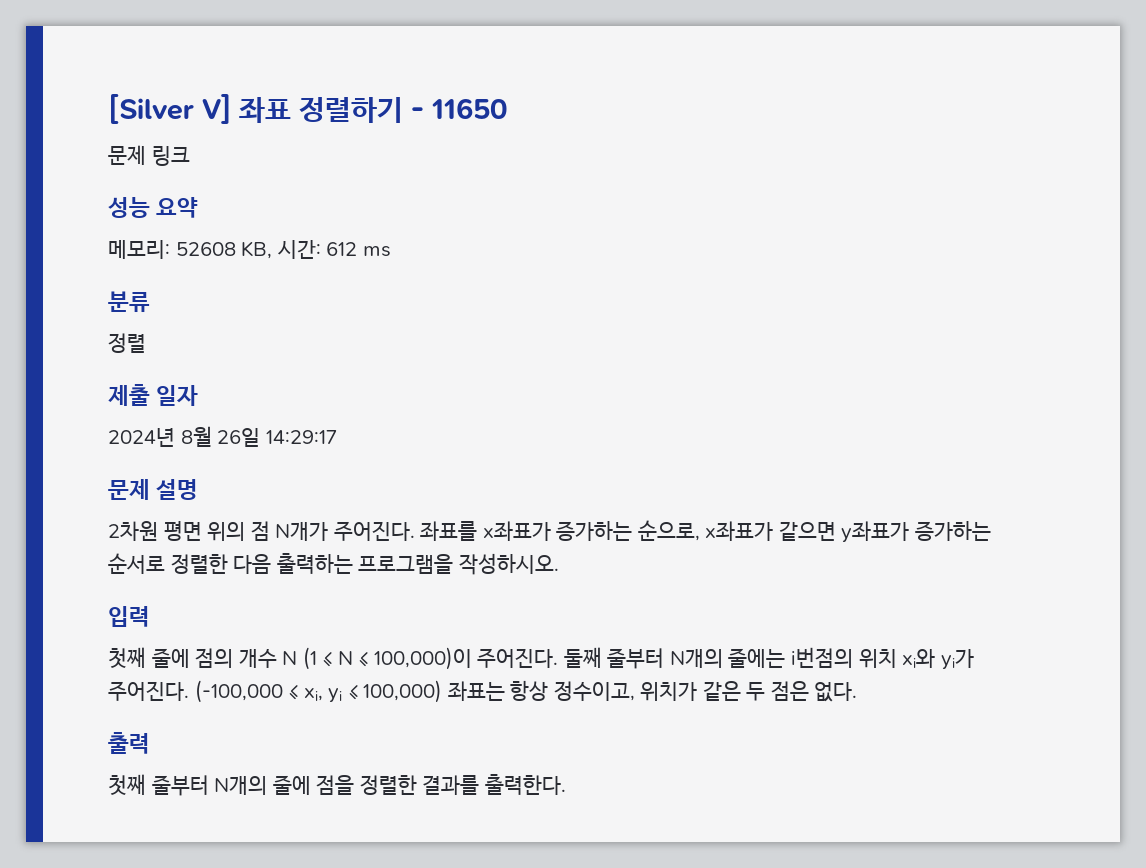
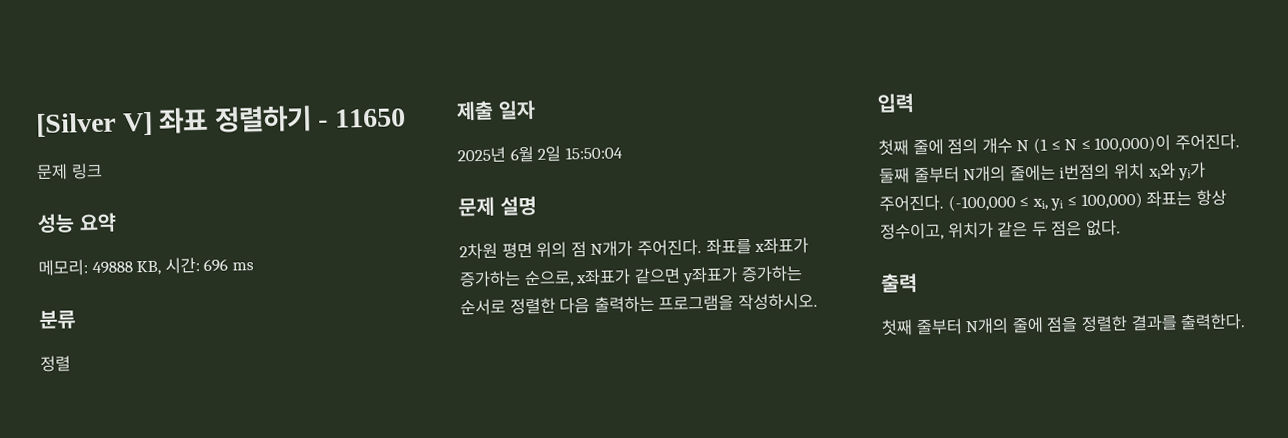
- 메모리: 52608 KB, 시간: 612 ms
+ 메모리: 49888 KB, 시간: 696 ms
- 2024년 8월 26일 14:29:17
+ 2025년 6월 2일 15:50:04

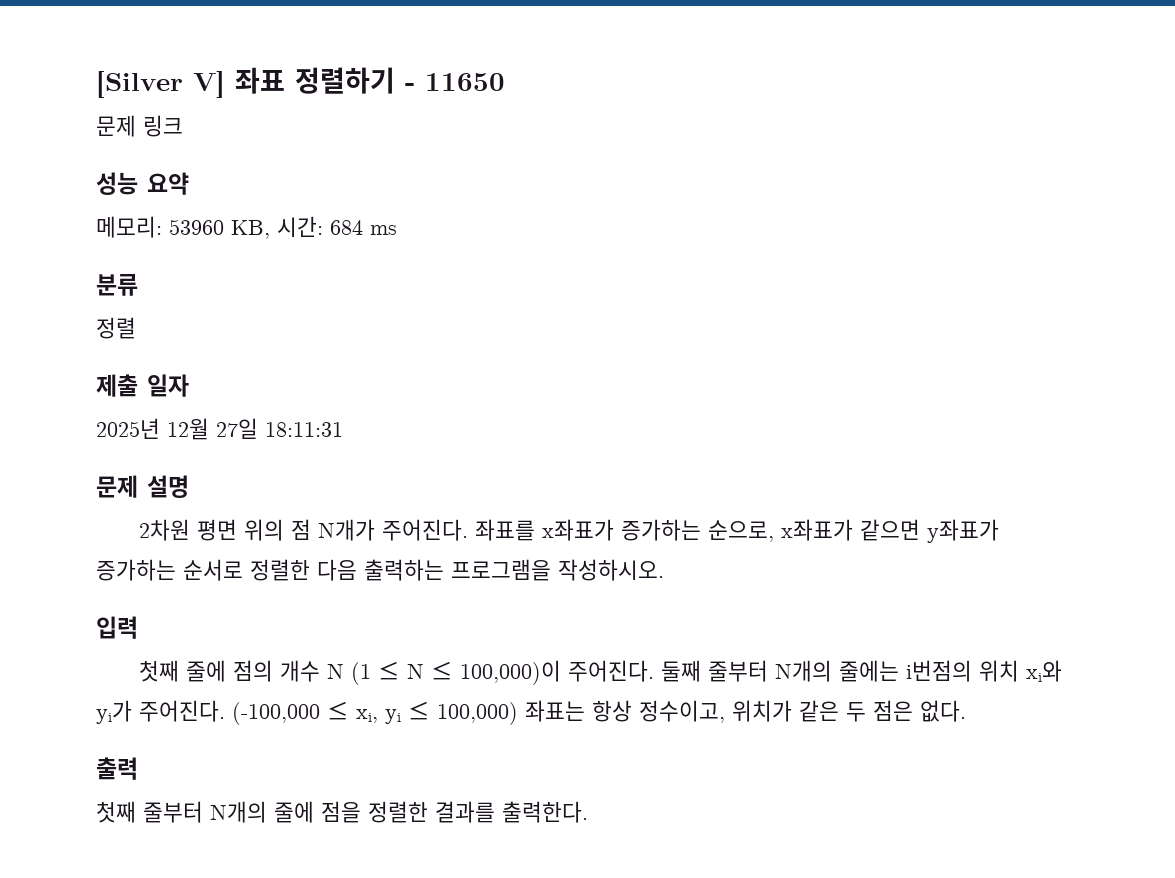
- 메모리: 49888 KB, 시간: 696 ms
+ 메모리: 53960 KB, 시간: 684 ms
- 2025년 6월 2일 15:50:04
+ 2025년 12월 27일 18:11:31

